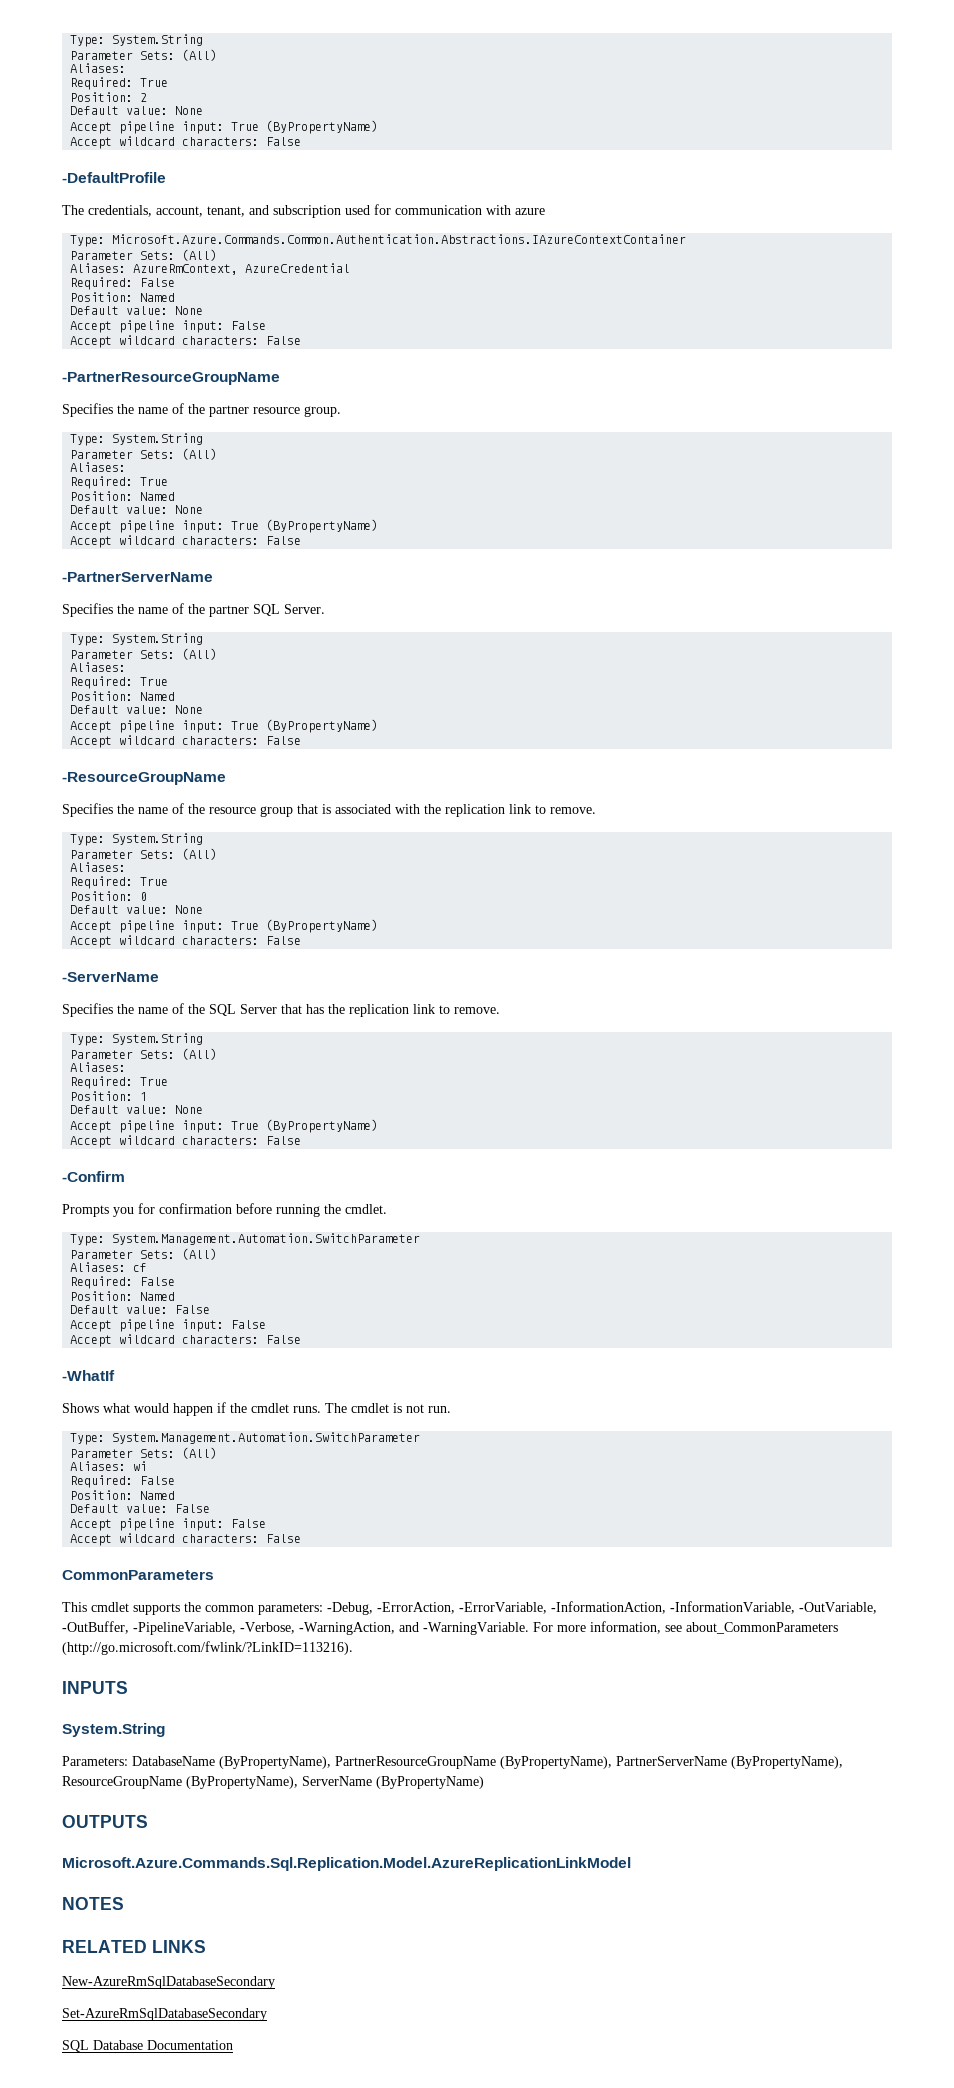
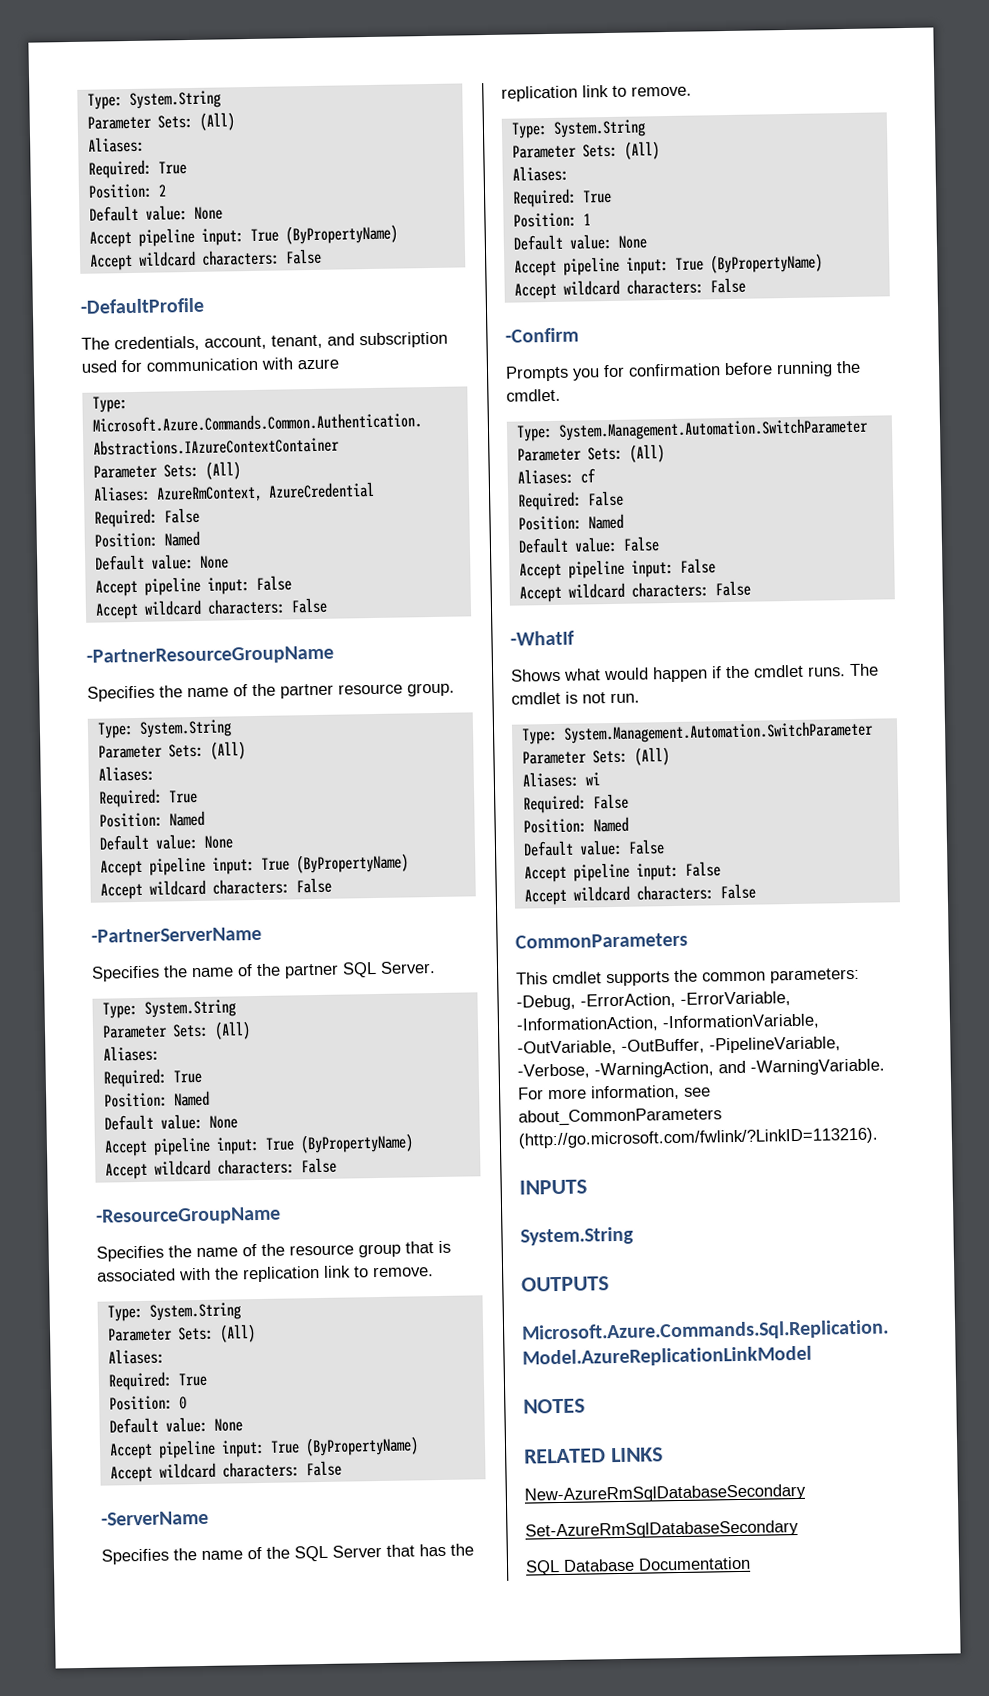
- Parameters: DatabaseName (ByPropertyName), PartnerResourceGroupName (ByPropertyName), PartnerServerName (ByPropertyName), ResourceGroupName (ByPropertyName), ServerName (ByPropertyName)

